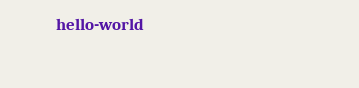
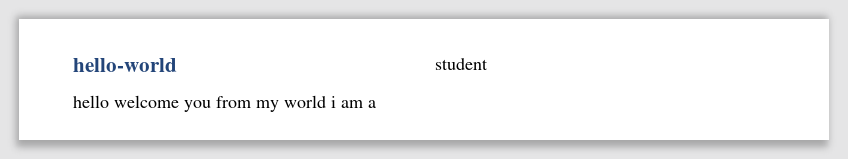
+ hello welcome you from my world i am a student

